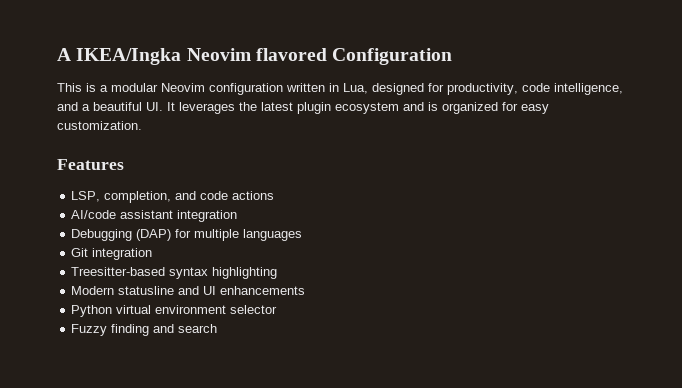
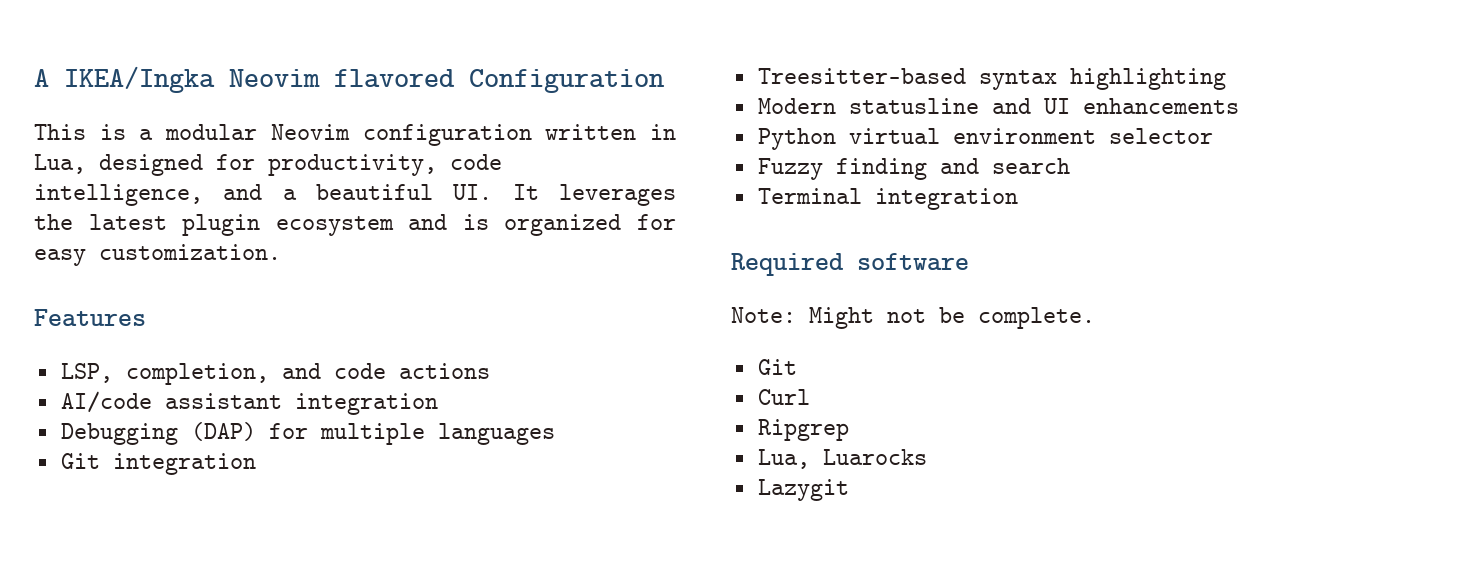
+ Terminal integration
+ Required software
+ Note: Might not be complete.
+ Git
+ Curl
+ Ripgrep
+ Lua, Luarocks
+ Lazygit

